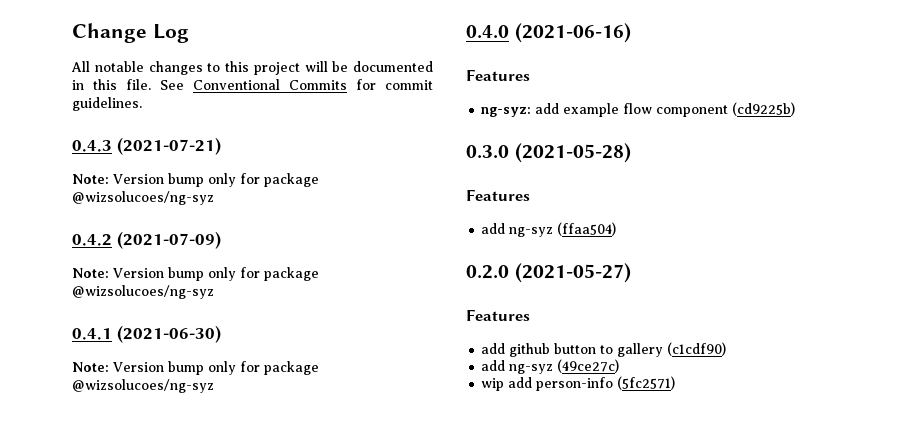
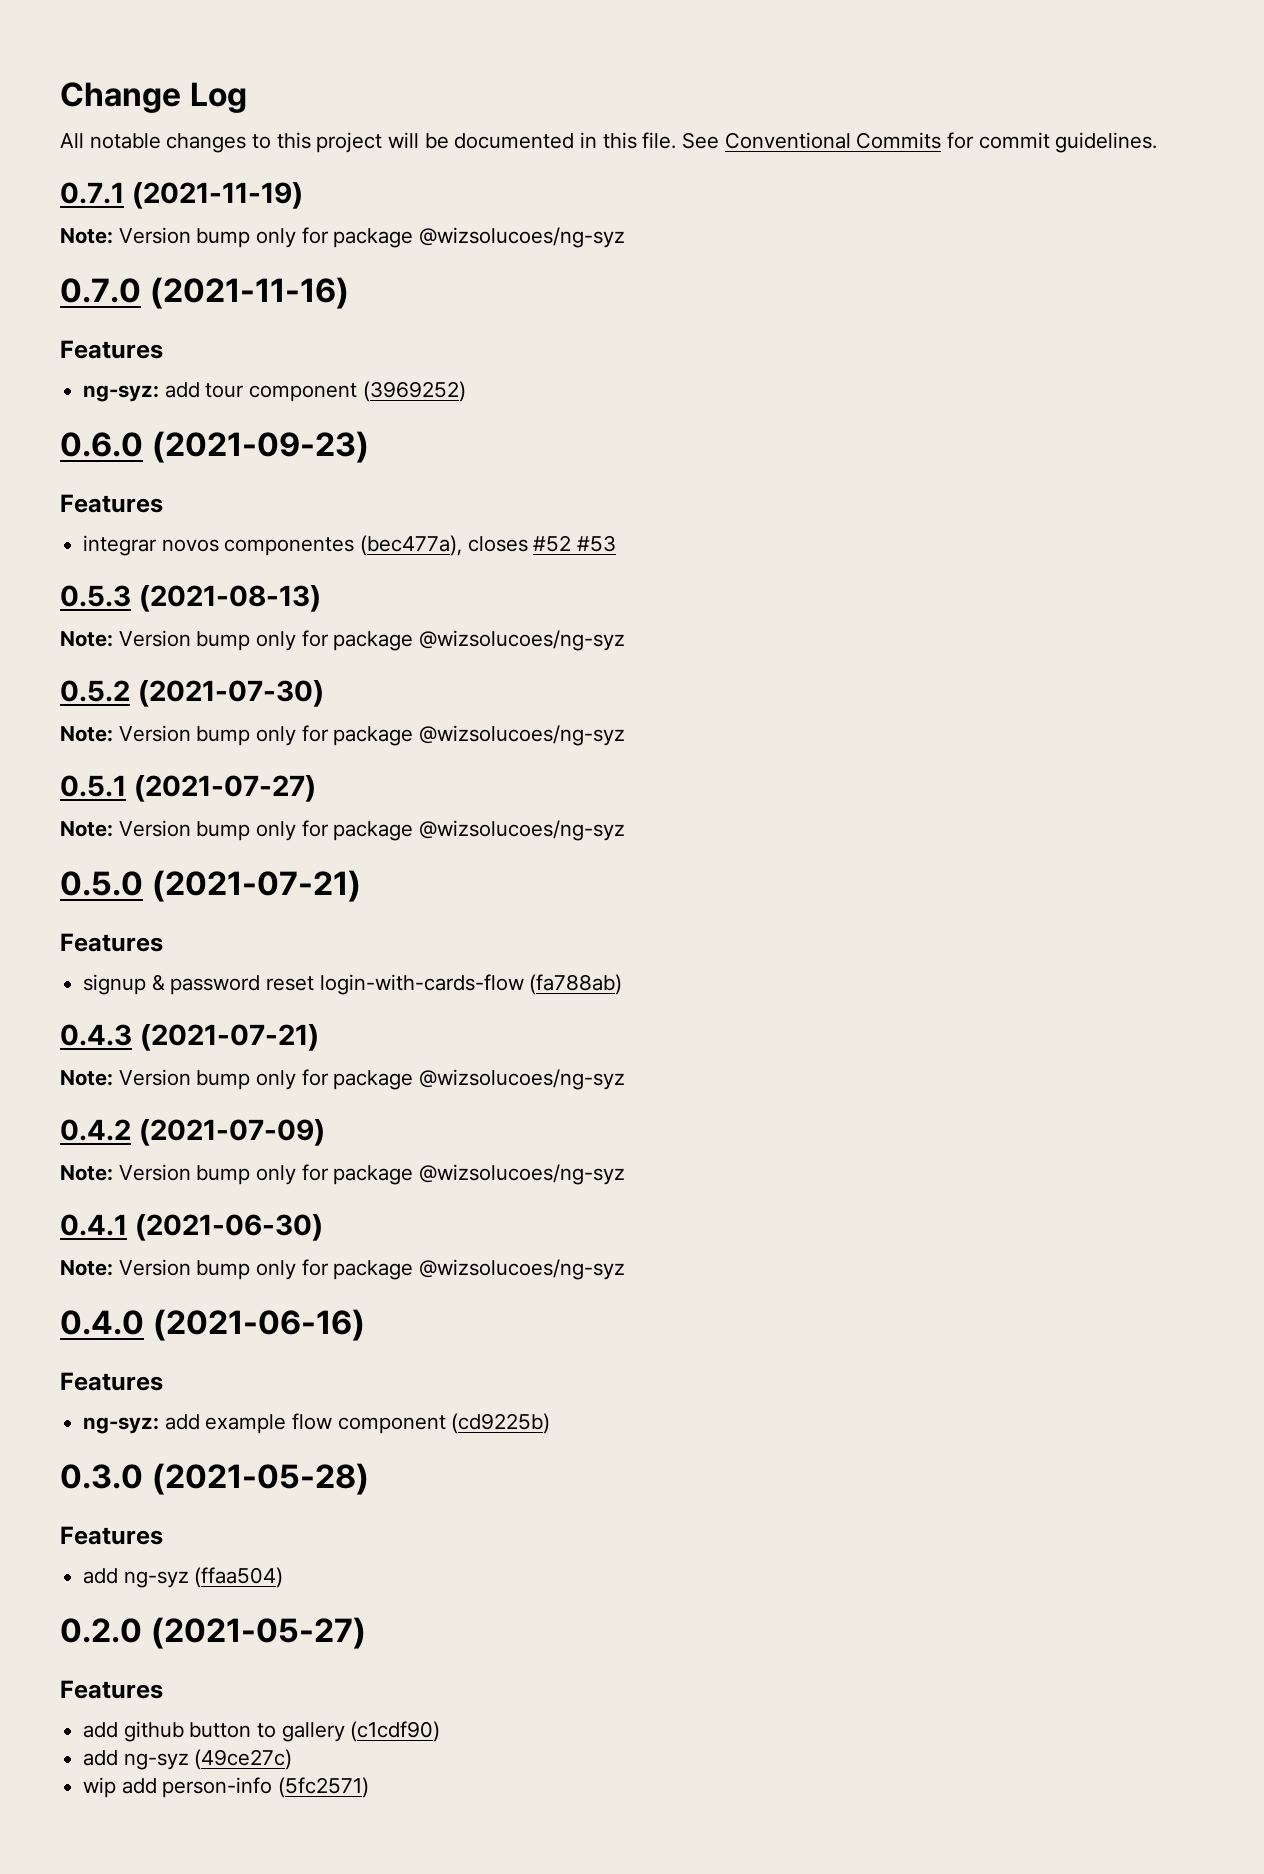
+ 0.7.1 (2021-11-19)
+ Note: Version bump only for package @wizsolucoes/ng-syz
+ 0.7.0 (2021-11-16)
+ Features
+ ng-syz: add tour component (3969252)
+ 0.6.0 (2021-09-23)
+ Features
+ integrar novos componentes (bec477a), closes #52 #53
+ 0.5.3 (2021-08-13)
+ Note: Version bump only for package @wizsolucoes/ng-syz
+ 0.5.2 (2021-07-30)
+ Note: Version bump only for package @wizsolucoes/ng-syz
+ 0.5.1 (2021-07-27)
+ Note: Version bump only for package @wizsolucoes/ng-syz
+ 0.5.0 (2021-07-21)
+ Features
+ signup & password reset login-with-cards-flow (fa788ab)

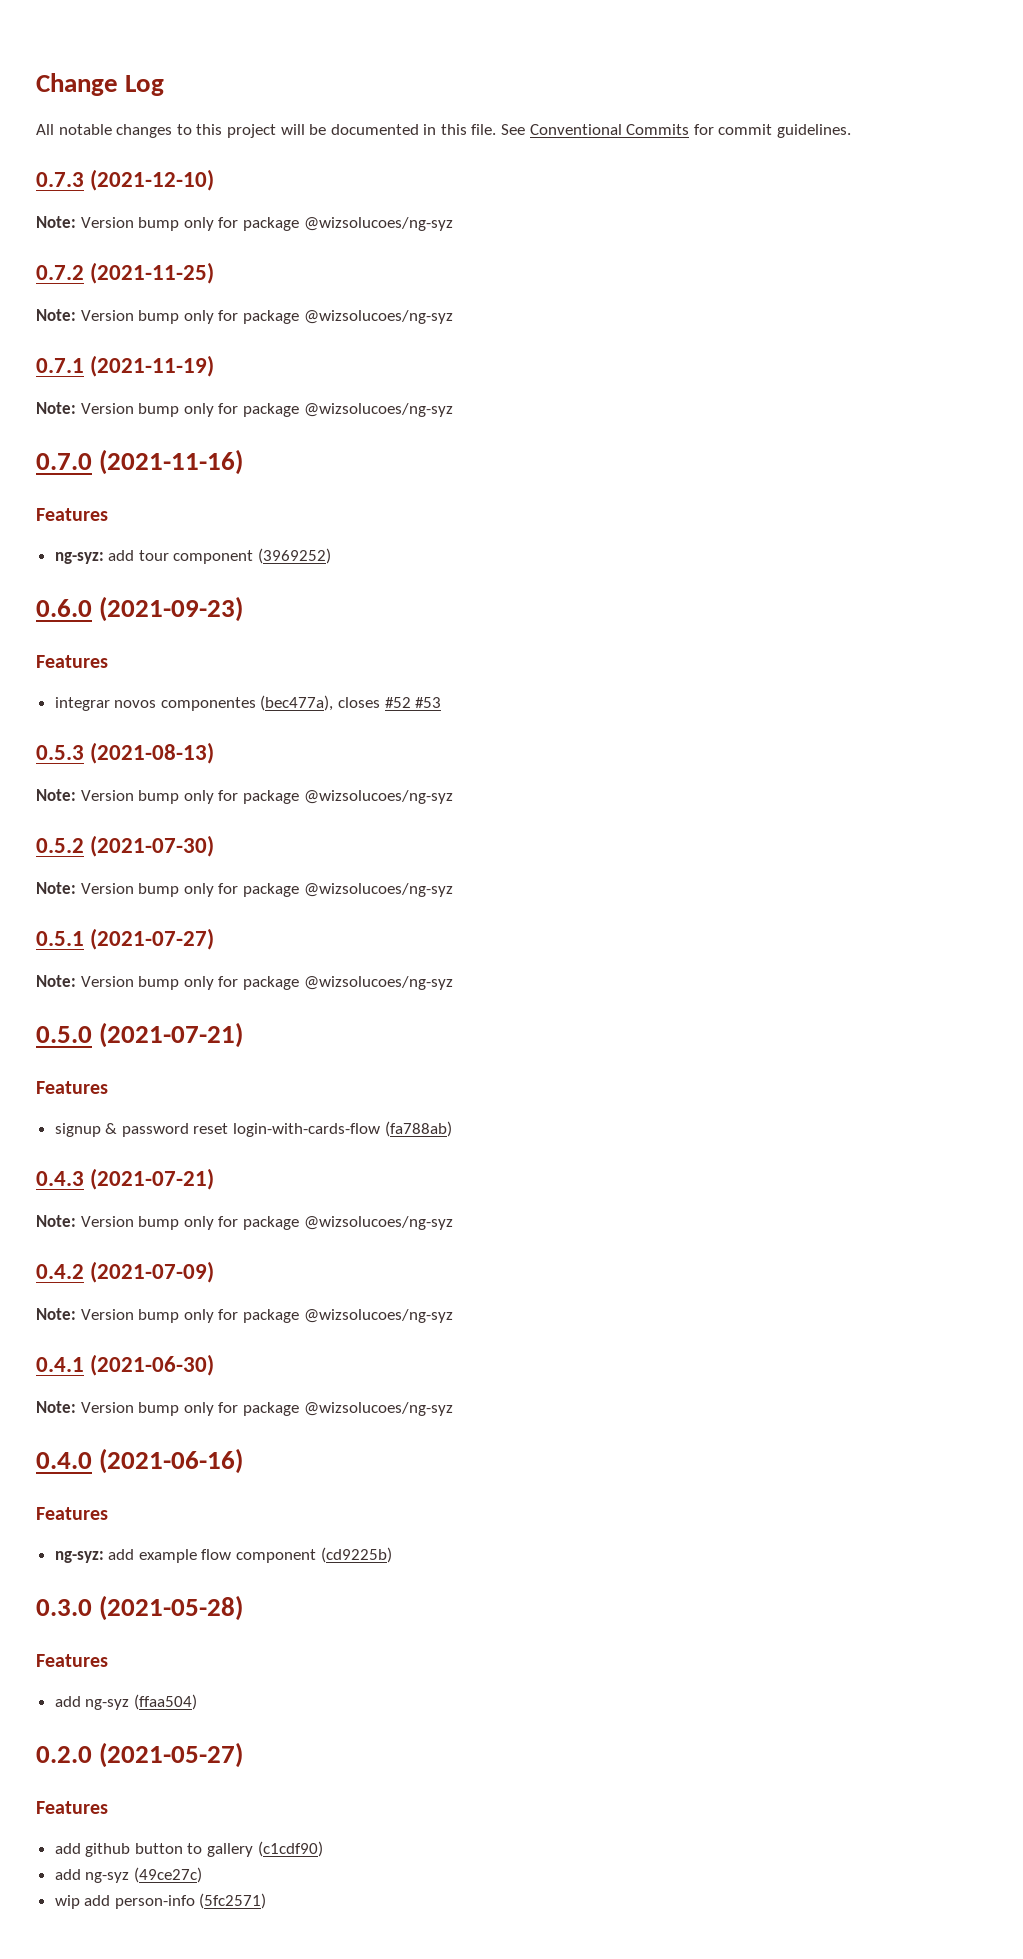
+ 0.7.3 (2021-12-10)
+ Note: Version bump only for package @wizsolucoes/ng-syz
+ 0.7.2 (2021-11-25)
+ Note: Version bump only for package @wizsolucoes/ng-syz

